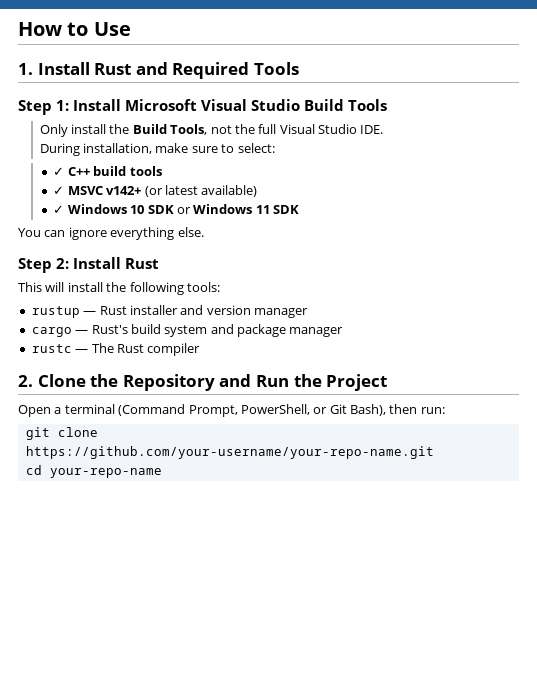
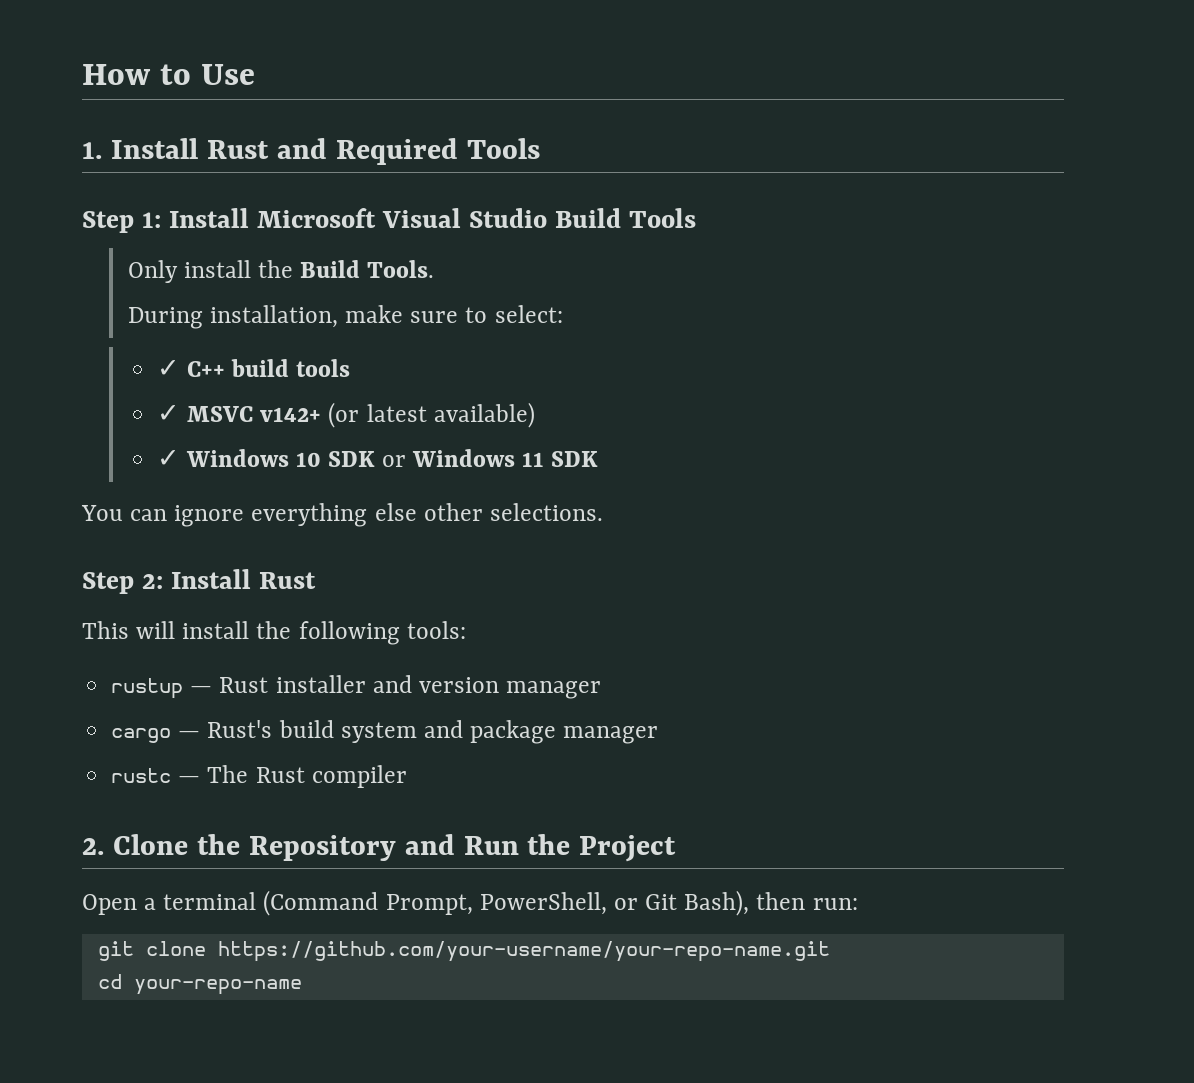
- Only install the Build Tools, not the full Visual Studio IDE.
+ Only install the Build Tools.
- You can ignore everything else.
+ You can ignore everything else other selections.

